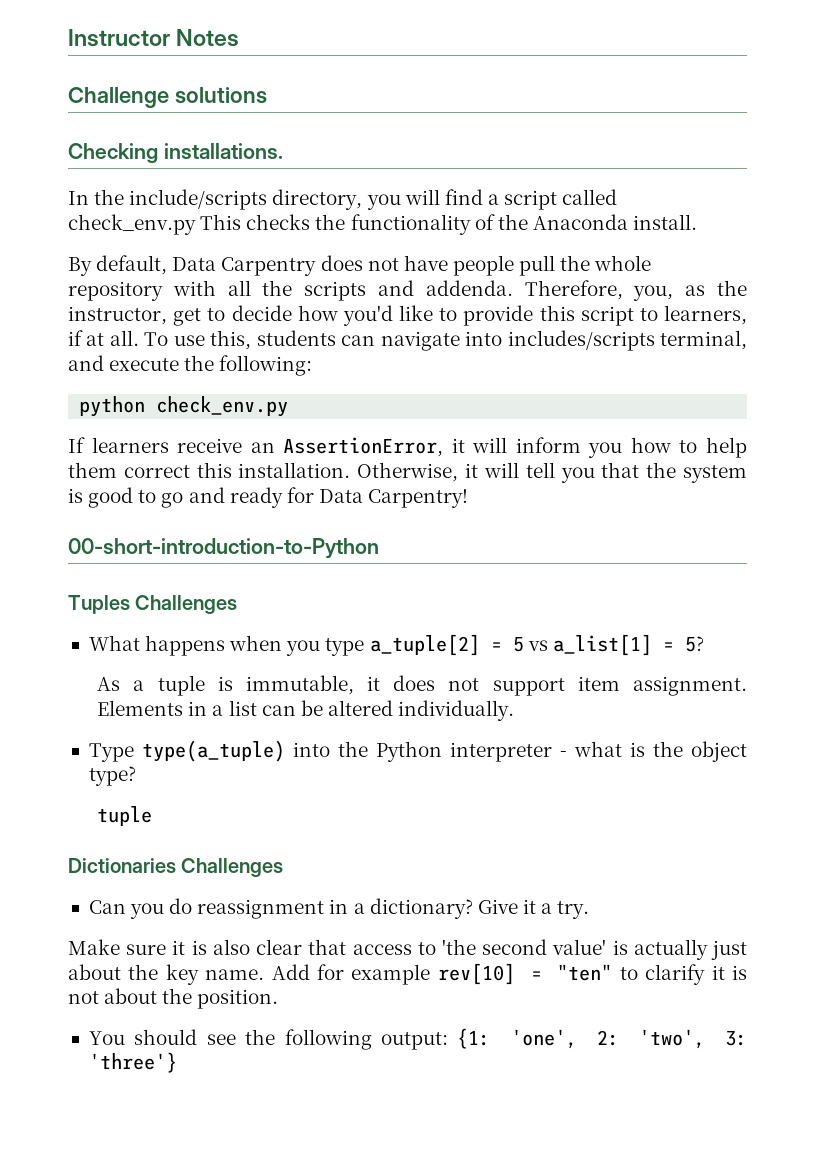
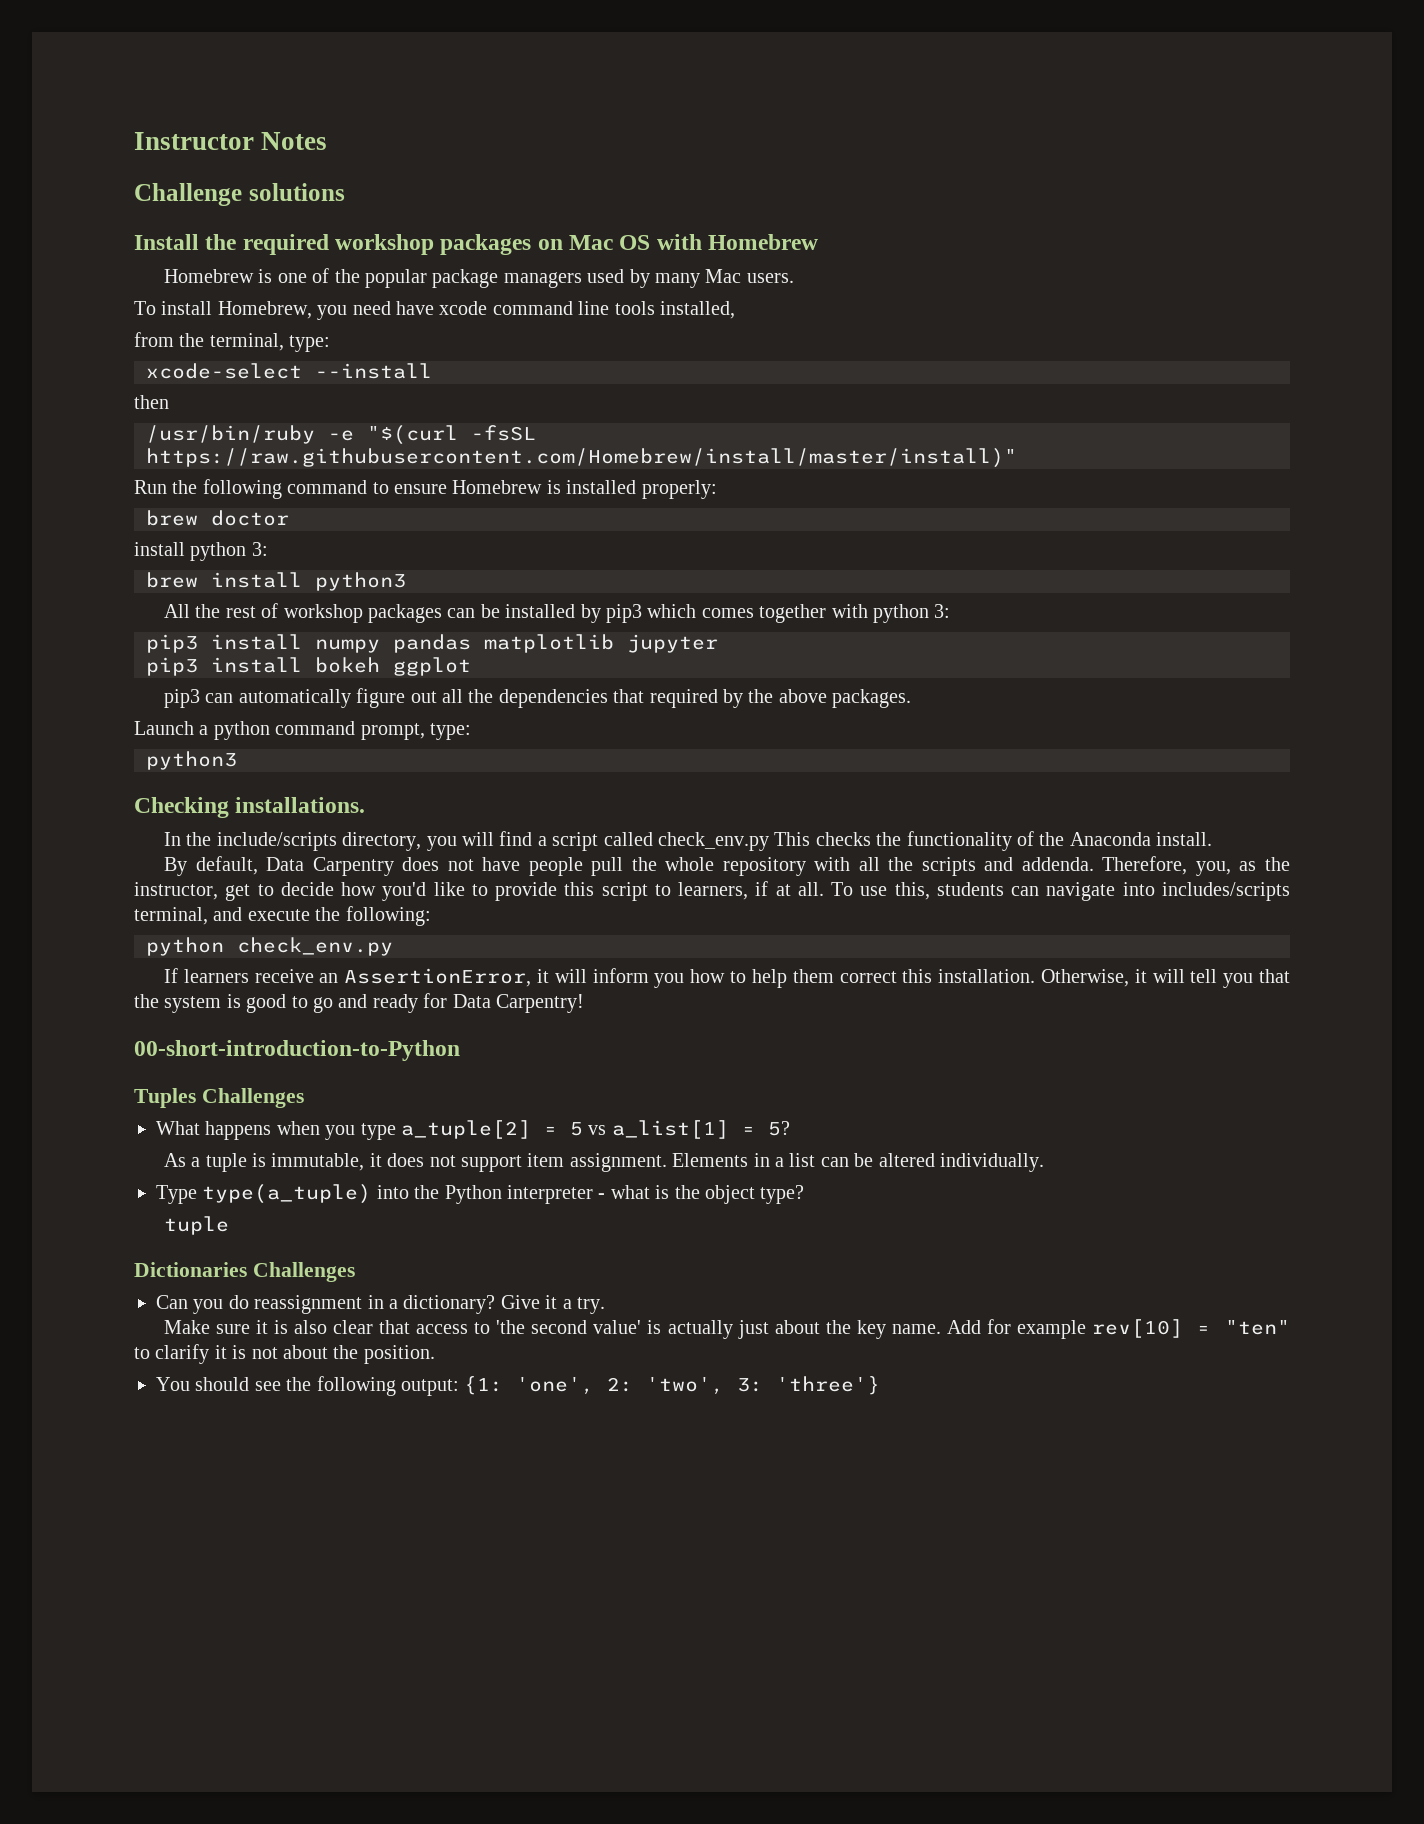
+ Install the required workshop packages on Mac OS with Homebrew
+ Homebrew is one of the popular package managers used by many Mac users.
+ To install Homebrew, you need have xcode command line tools installed,
+ from the terminal, type:
+ xcode-select --install
+ then
+ /usr/bin/ruby -e "$(curl -fsSL https://raw.githubusercontent.com/Homebrew/install/master/install)"
+ Run the following command to ensure Homebrew is installed properly:
+ brew doctor
+ install python 3:
+ brew install python3
+ All the rest of workshop packages can be installed by pip3 which comes together with python 3:
+ pip3 install numpy pandas matplotlib jupyter
+ pip3 install bokeh ggplot
+ pip3 can automatically figure out all the dependencies that required by the above packages.
+ Launch a python command prompt, type:
+ python3

